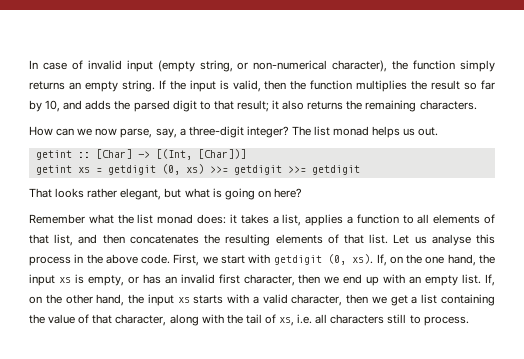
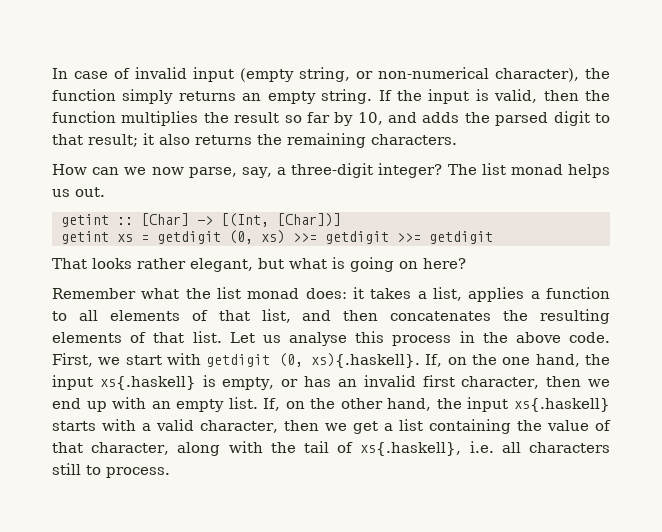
- First, we start with getdigit (0, xs). If, on the one hand, the input xs is empty, or has an invalid first character, then we end up with an empty list.
+ First, we start with getdigit (0, xs){.haskell}. If, on the one hand, the input xs{.haskell} is empty, or has an invalid first character, then we end up with an empty list.
- If, on the other hand, the input xs starts with a valid character, then we get a list containing the value of that character, along with the tail of xs, i.e. all characters still to process.
+ If, on the other hand, the input xs{.haskell} starts with a valid character, then we get a list containing the value of that character, along with the tail of xs{.haskell}, i.e. all characters still to process.

